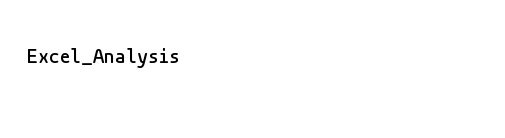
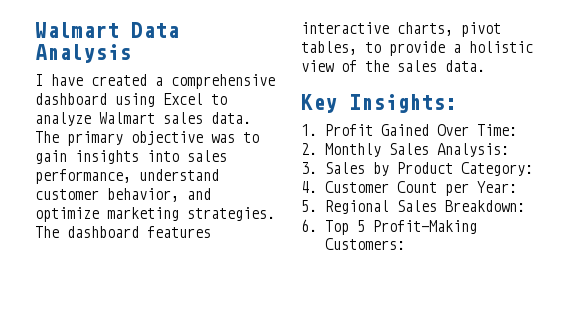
- Excel_Analysis
+ Walmart Data Analysis
+ I have created a comprehensive dashboard using Excel to analyze Walmart sales data. The primary objective was to gain insights into sales performance, understand customer behavior, and optimize marketing strategies. The dashboard features interactive charts, pivot tables, to provide a holistic view of the sales data.
+ Key Insights:
+ 1. Profit Gained Over Time:
+ 2. Monthly Sales Analysis:
+ 3. Sales by Product Category:
+ 4. Customer Count per Year:
+ 5. Regional Sales Breakdown:
+ 6. Top 5 Profit-Making Customers:

